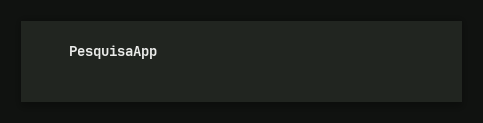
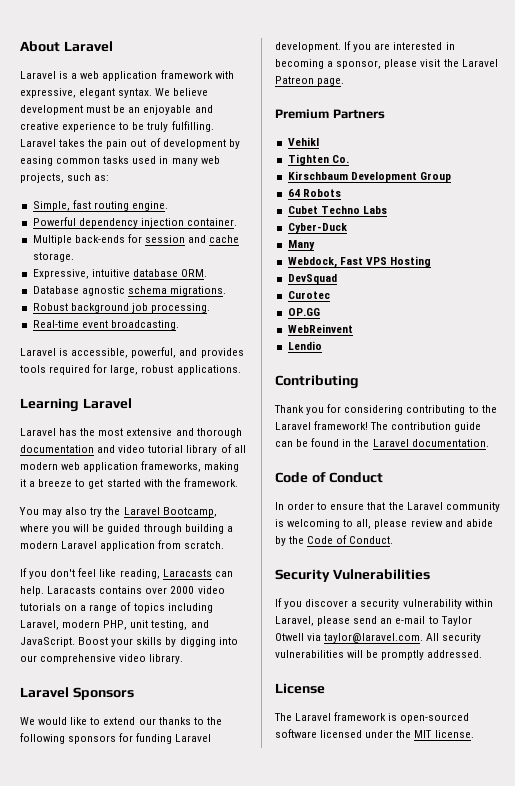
- PesquisaApp
+ About Laravel
+ Laravel is a web application framework with expressive, elegant syntax. We believe development must be an enjoyable and creative experience to be truly fulfilling. Laravel takes the pain out of development by easing common tasks used in many web projects, such as:
+ Simple, fast routing engine.
+ Powerful dependency injection container.
+ Multiple back-ends for session and cache storage.
+ Expressive, intuitive database ORM.
+ Database agnostic schema migrations.
+ Robust background job processing.
+ Real-time event broadcasting.
+ Laravel is accessible, powerful, and provides tools required for large, robust applications.
+ Learning Laravel
+ Laravel has the most extensive and thorough documentation and video tutorial library of all modern web application frameworks, making it a breeze to get started with the framework.
+ You may also try the Laravel Bootcamp, where you will be guided through building a modern Laravel application from scratch.
+ If you don't feel like reading, Laracasts can help. Laracasts contains over 2000 video tutorials on a range of topics including Laravel, modern PHP, unit testing, and JavaScript. Boost your skills by digging into our comprehensive video library.
+ Laravel Sponsors
+ We would like to extend our thanks to the following sponsors for funding Laravel development. If you are interested in becoming a sponsor, please visit the Laravel Patreon page.
+ Premium Partners
+ Vehikl
+ Tighten Co.
+ Kirschbaum Development Group
+ 64 Robots
+ Cubet Techno Labs
+ Cyber-Duck
+ Many
+ Webdock, Fast VPS Hosting
+ DevSquad
+ Curotec
+ OP.GG
+ WebReinvent
+ Lendio
+ Contributing
+ Thank you for considering contributing to the Laravel framework! The contribution guide can be found in the Laravel documentation.
+ Code of Conduct
+ In order to ensure that the Laravel community is welcoming to all, please review and abide by the Code of Conduct.
+ Security Vulnerabilities
+ If you discover a security vulnerability within Laravel, please send an e-mail to Taylor Otwell via taylor@laravel.com. All security vulnerabilities will be promptly addressed.
+ License
+ The Laravel framework is open-sourced software licensed under the MIT license.

